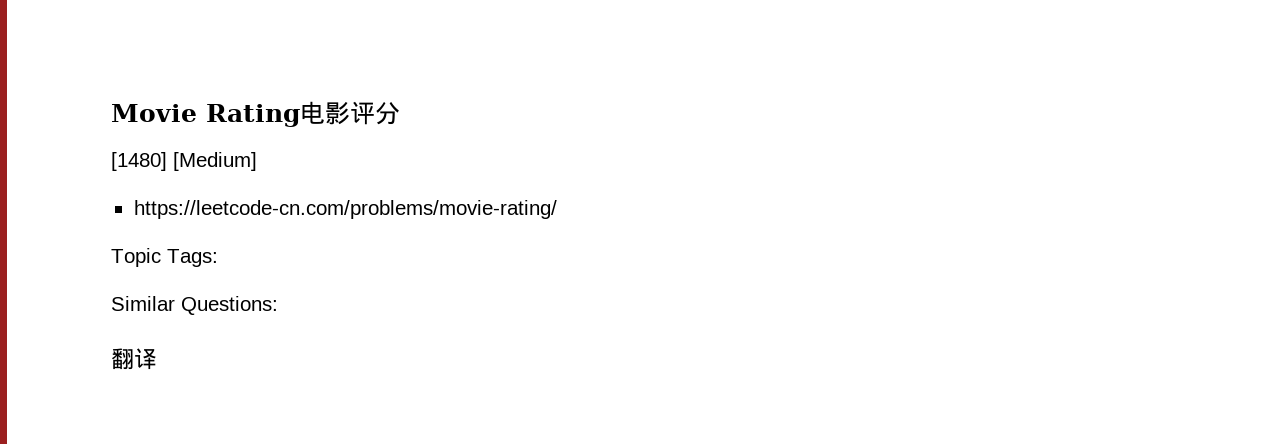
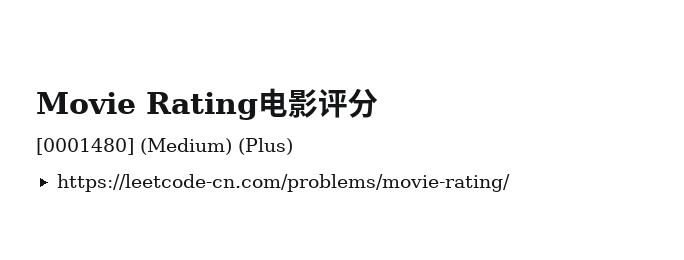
- [1480] [Medium]
+ [0001480] (Medium) (Plus)
  https://leetcode-cn.com/problems/movie-rating/
- Topic Tags:
- Similar Questions:
- 翻译

